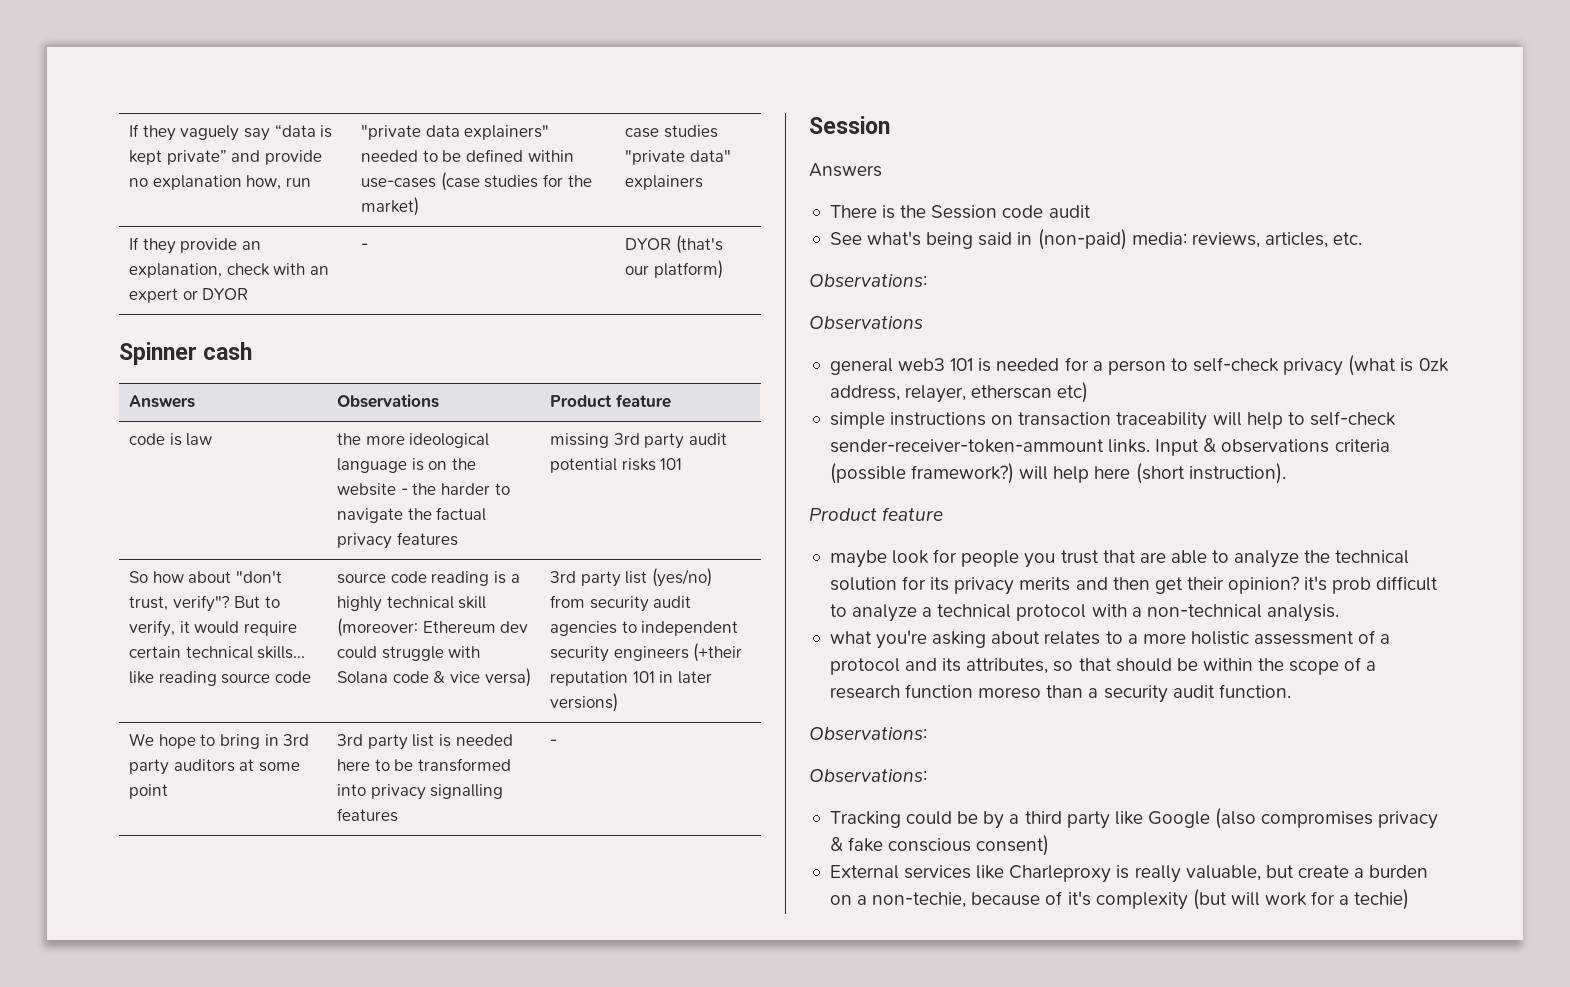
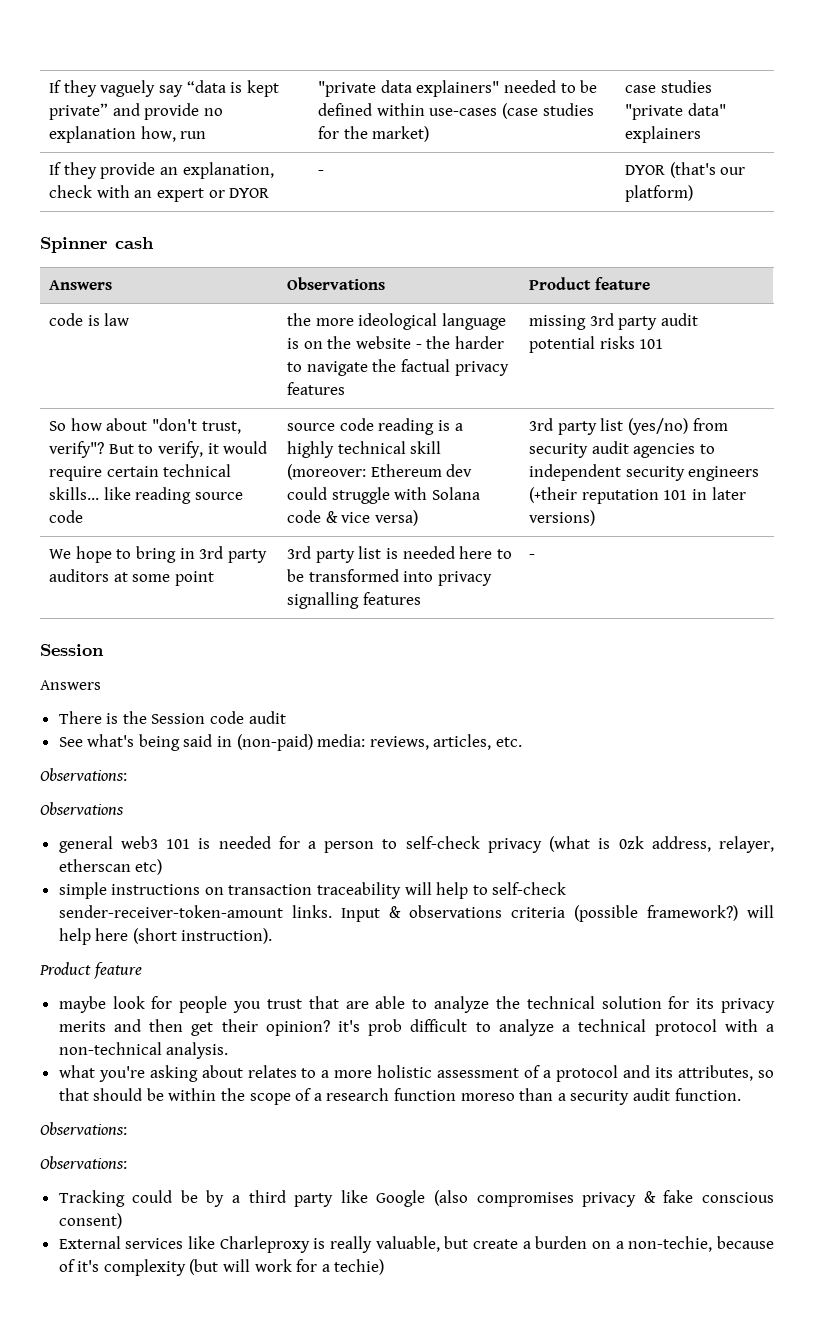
- simple instructions on transaction traceability will help to self-check sender-receiver-token-ammount links.
+ simple instructions on transaction traceability will help to self-check sender-receiver-token-amount links.

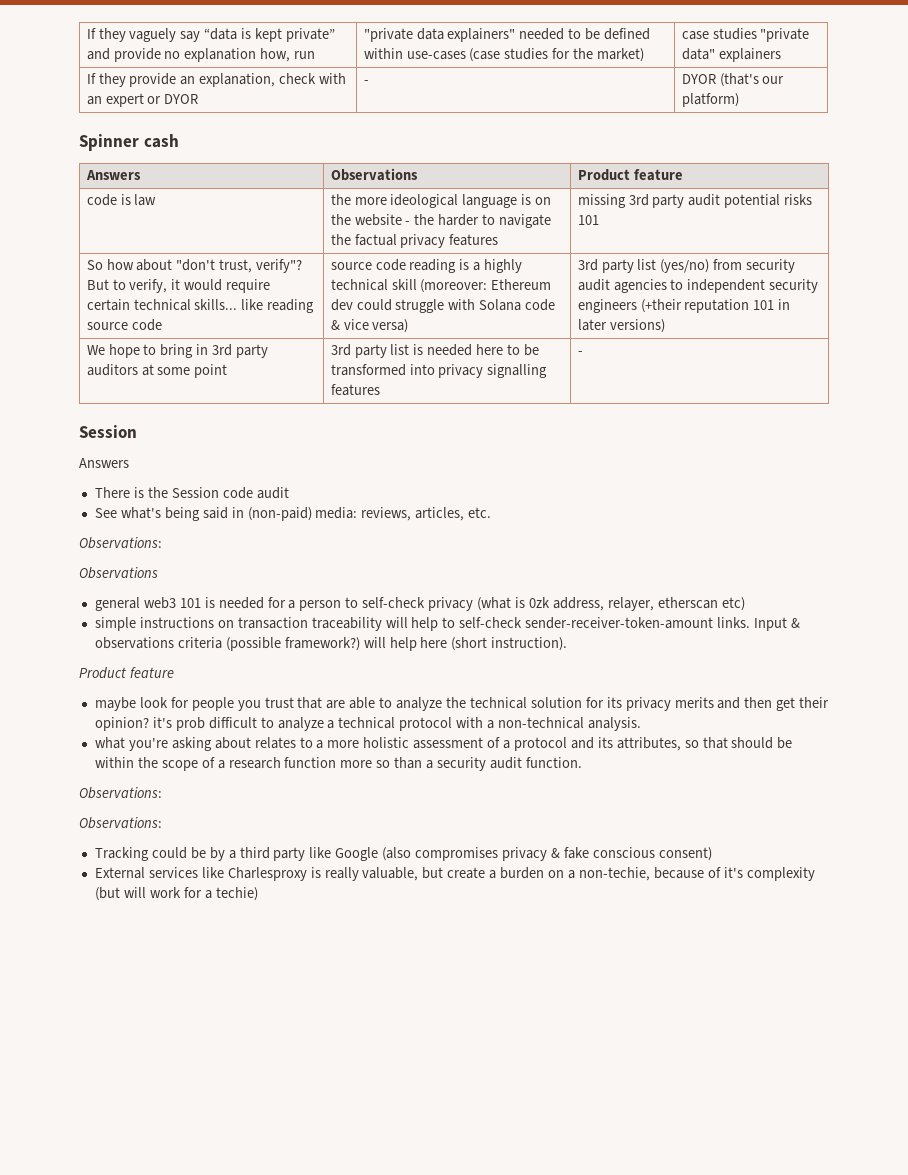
- what you're asking about relates to a more holistic assessment of a protocol and its attributes, so that should be within the scope of a research function moreso than a security audit function.
+ what you're asking about relates to a more holistic assessment of a protocol and its attributes, so that should be within the scope of a research function more so than a security audit function.
- External services like Charleproxy is really valuable, but create a burden on a non-techie, because of it's complexity (but will work for a techie)
+ External services like Charlesproxy is really valuable, but create a burden on a non-techie, because of it's complexity (but will work for a techie)

